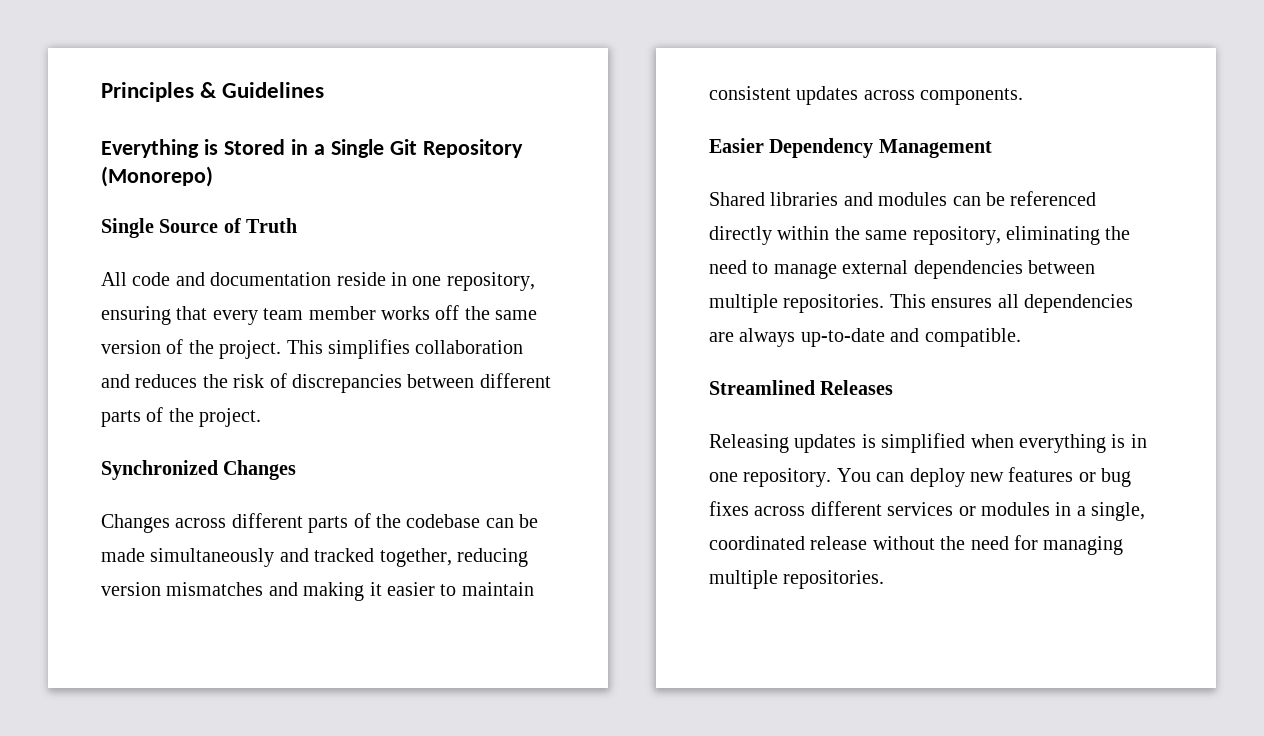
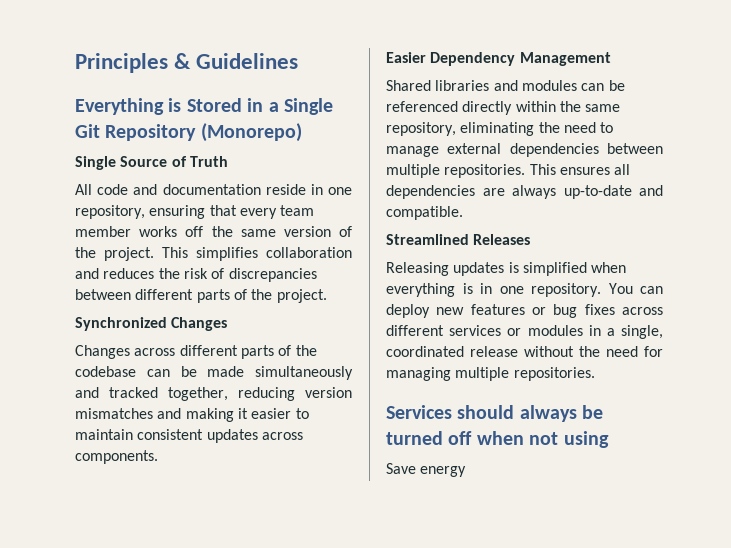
+ Services should always be turned off when not using
+ Save energy

